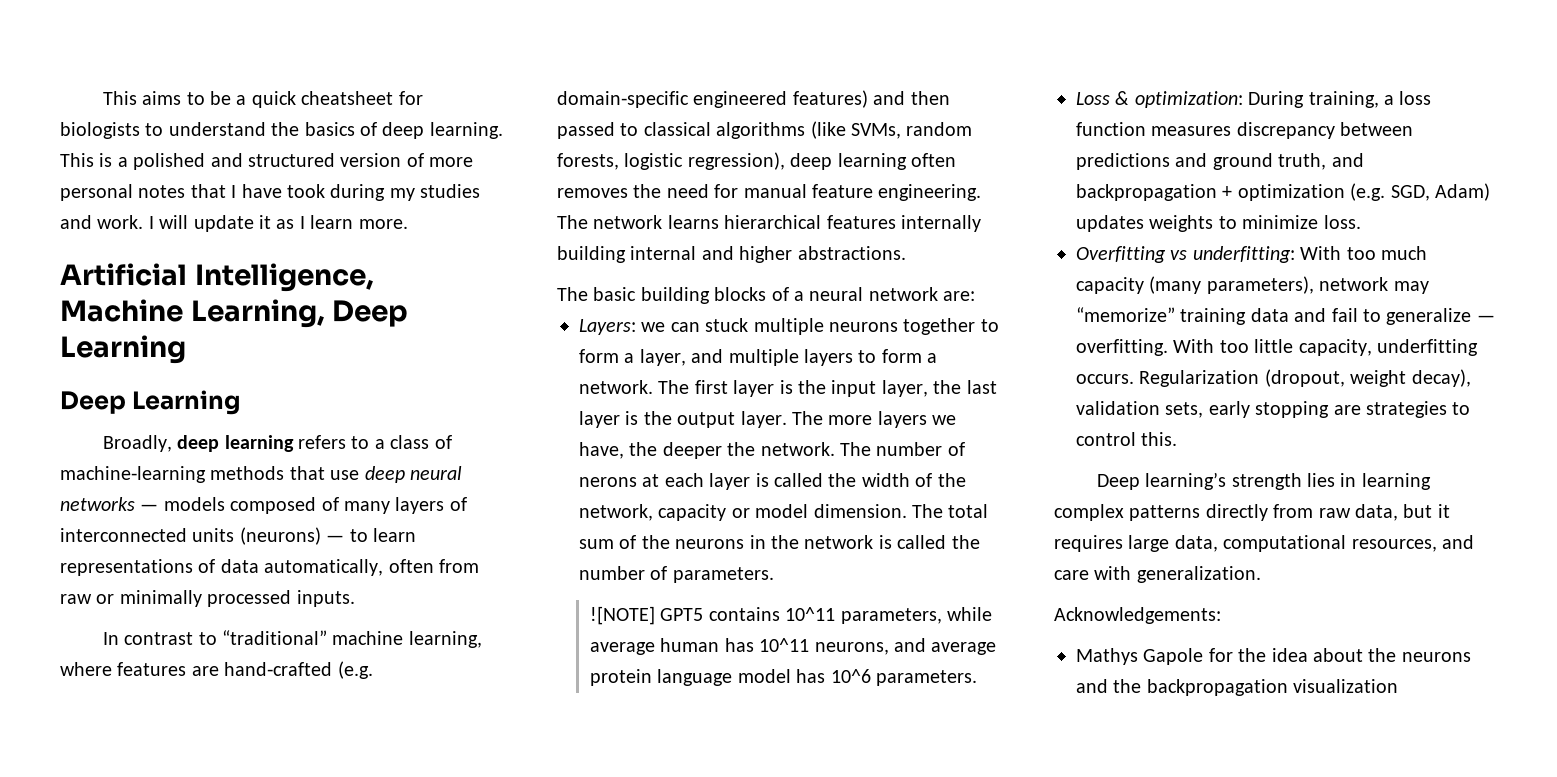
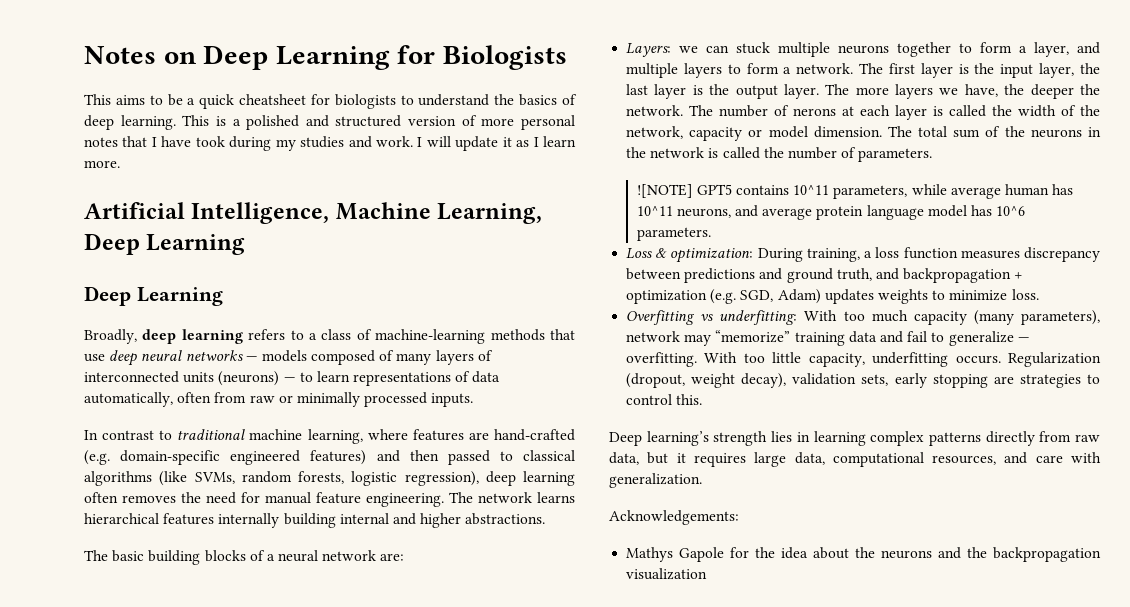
+ Notes on Deep Learning for Biologists
- In contrast to “traditional” machine learning, where features are hand‑crafted (e.g. domain‑specific engineered features) and then passed to classical algorithms (like SVMs, random forests, logistic regression), deep learning often removes the need for manual feature engineering.
+ In contrast to traditional machine learning, where features are hand‑crafted (e.g. domain‑specific engineered features) and then passed to classical algorithms (like SVMs, random forests, logistic regression), deep learning often removes the need for manual feature engineering.

